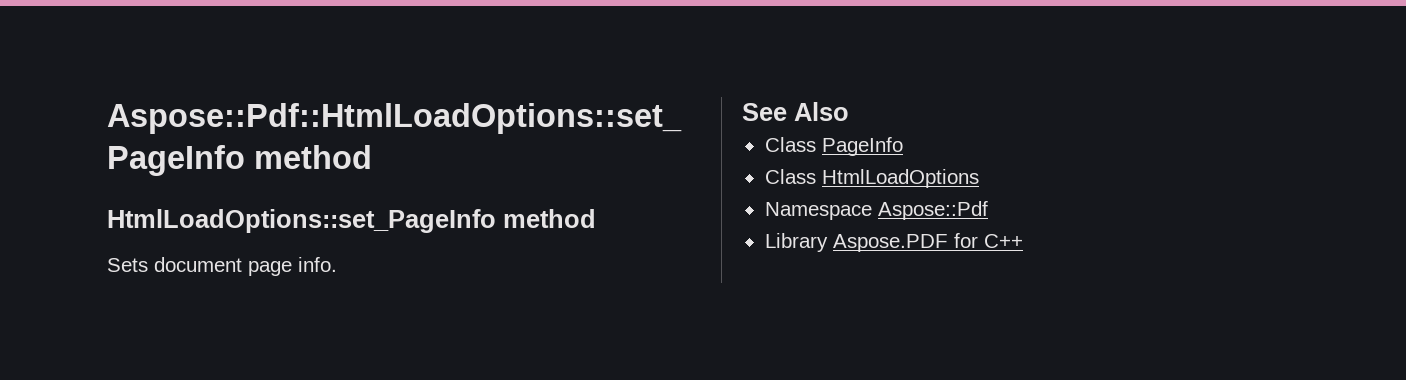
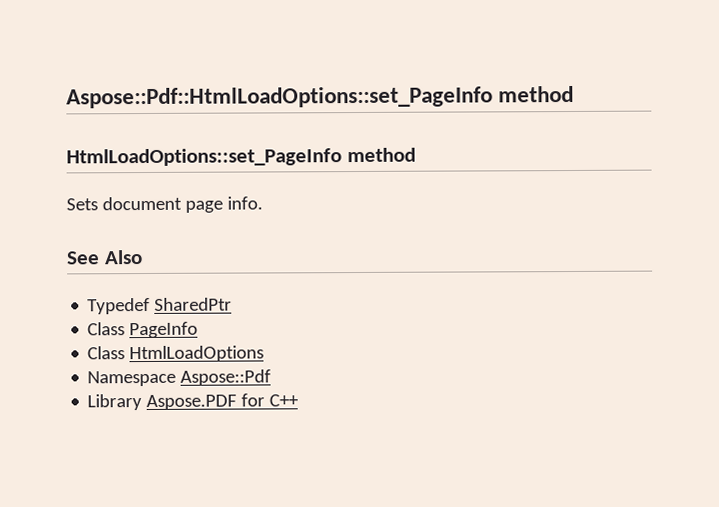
+ Typedef SharedPtr

